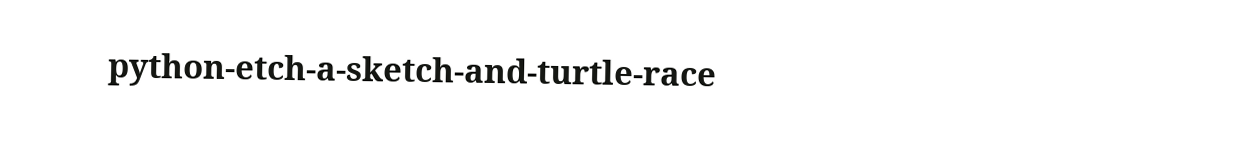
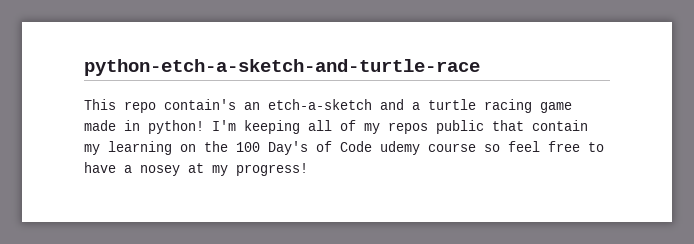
+ This repo contain's an etch-a-sketch and a turtle racing game made in python! I'm keeping all of my repos public that contain my learning on the 100 Day's of Code udemy course so feel free to have a nosey at my progress!

